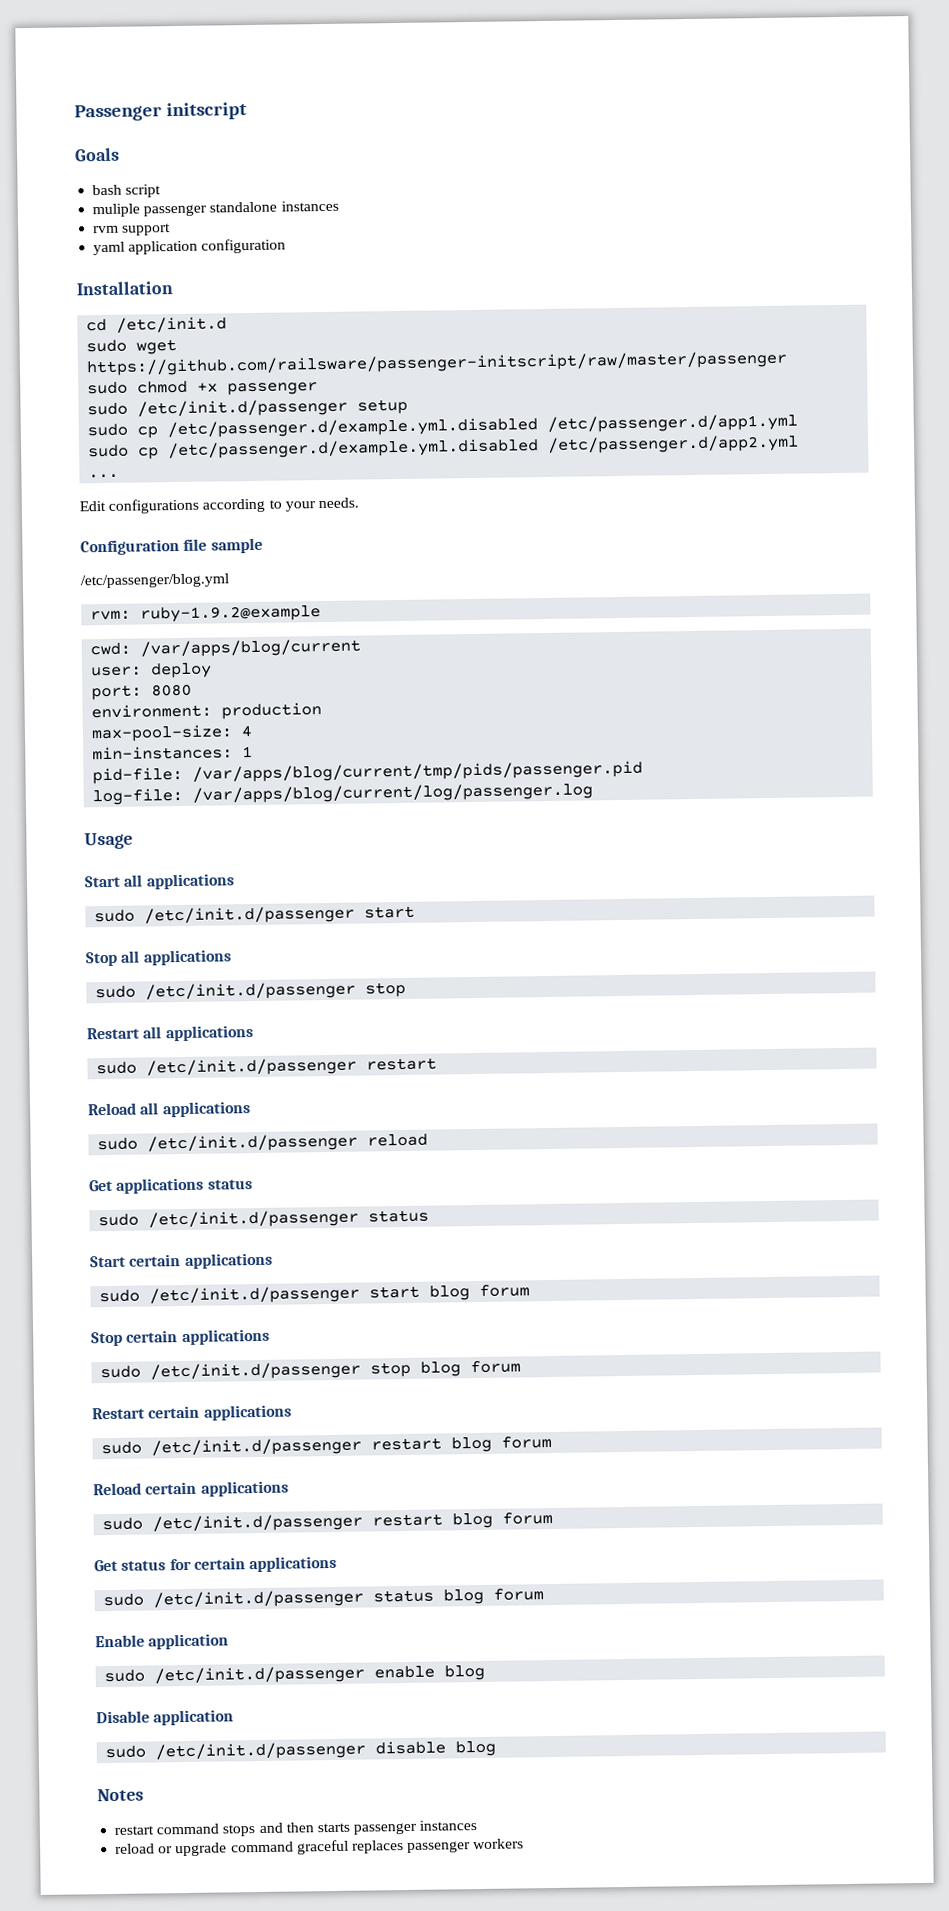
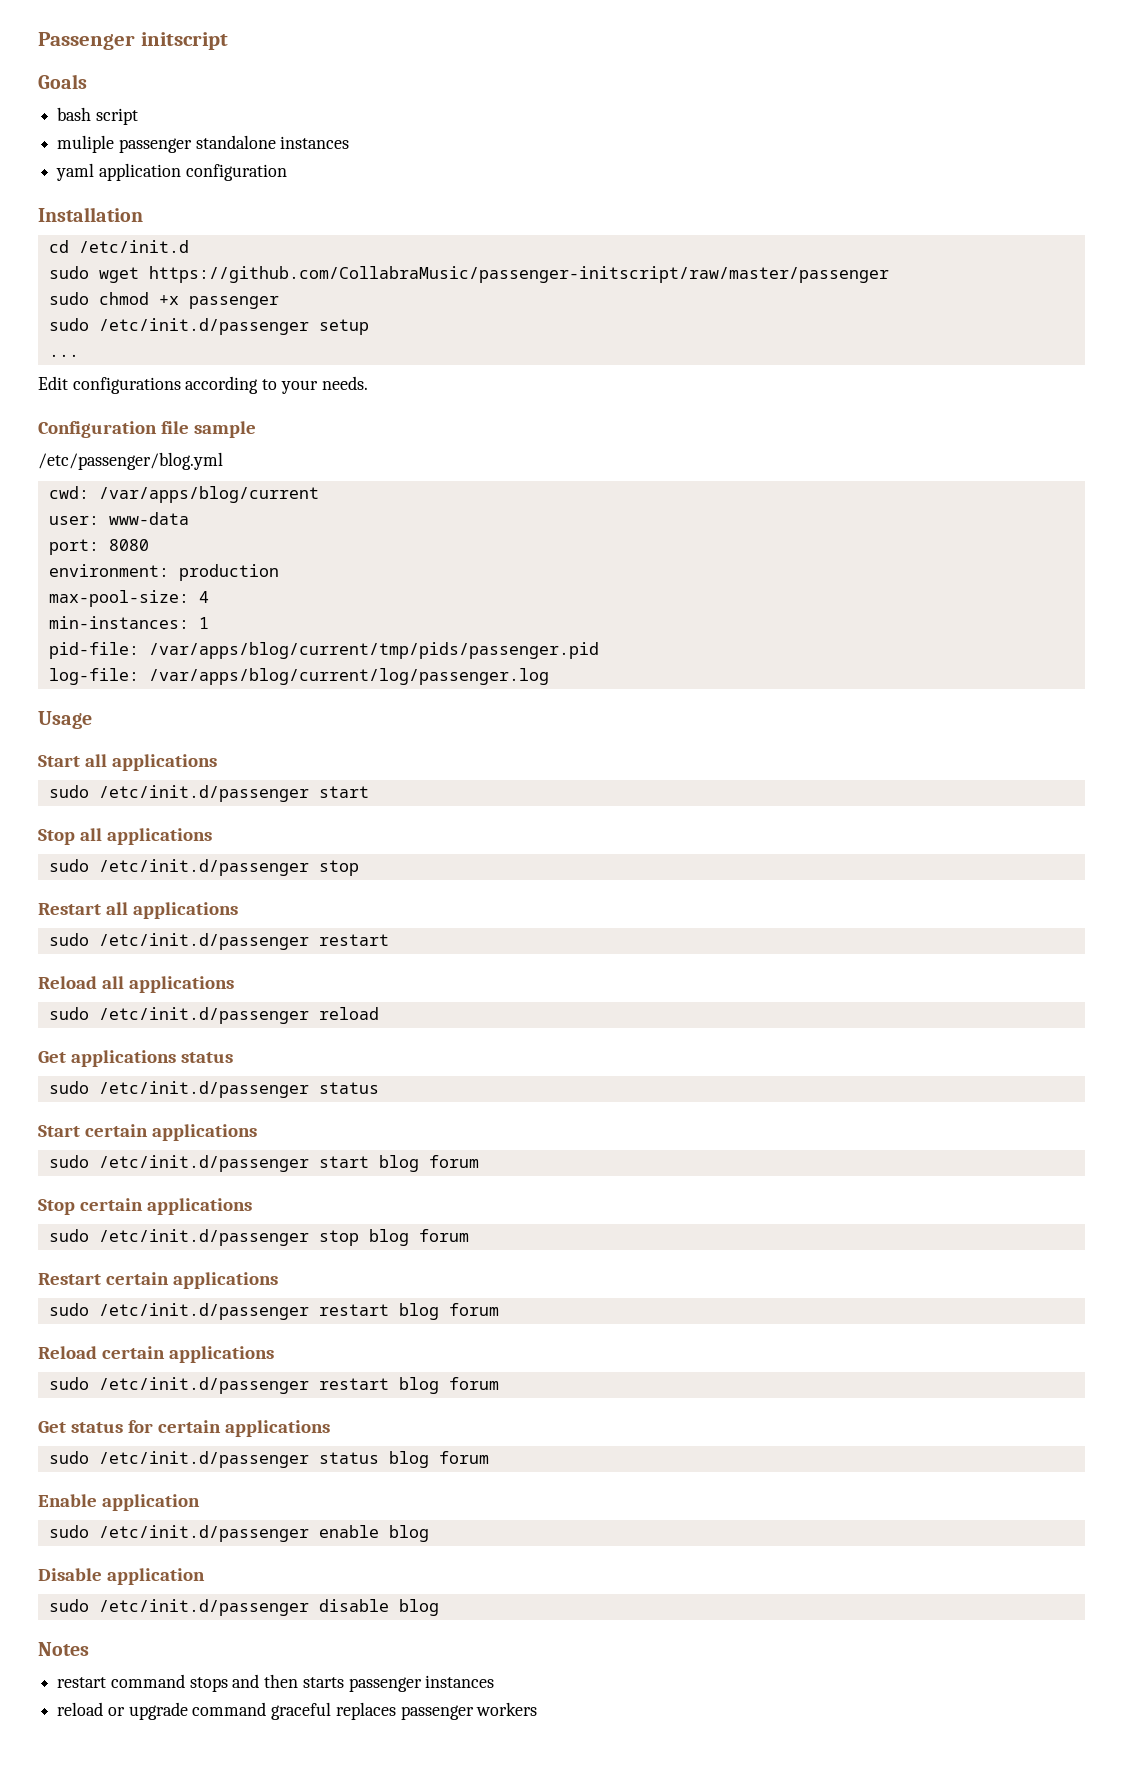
- rvm support
- sudo wget https://github.com/railsware/passenger-initscript/raw/master/passenger
+ sudo wget https://github.com/CollabraMusic/passenger-initscript/raw/master/passenger
- sudo cp /etc/passenger.d/example.yml.disabled /etc/passenger.d/app1.yml
- sudo cp /etc/passenger.d/example.yml.disabled /etc/passenger.d/app2.yml
- rvm: ruby-1.9.2@example
- user: deploy
+ user: www-data

